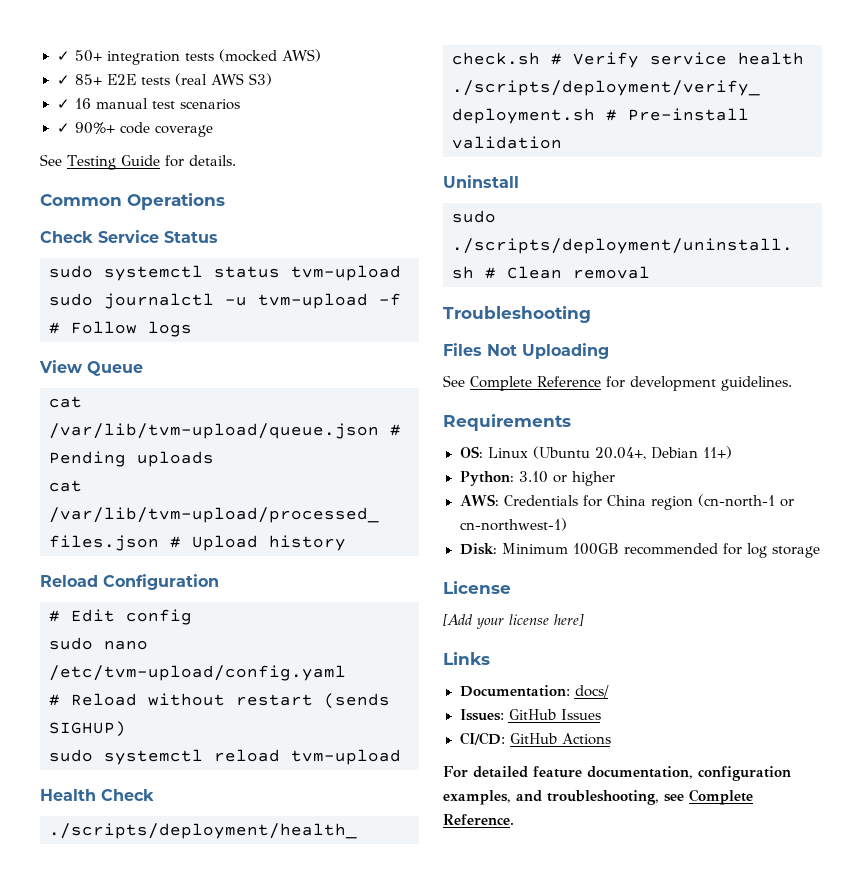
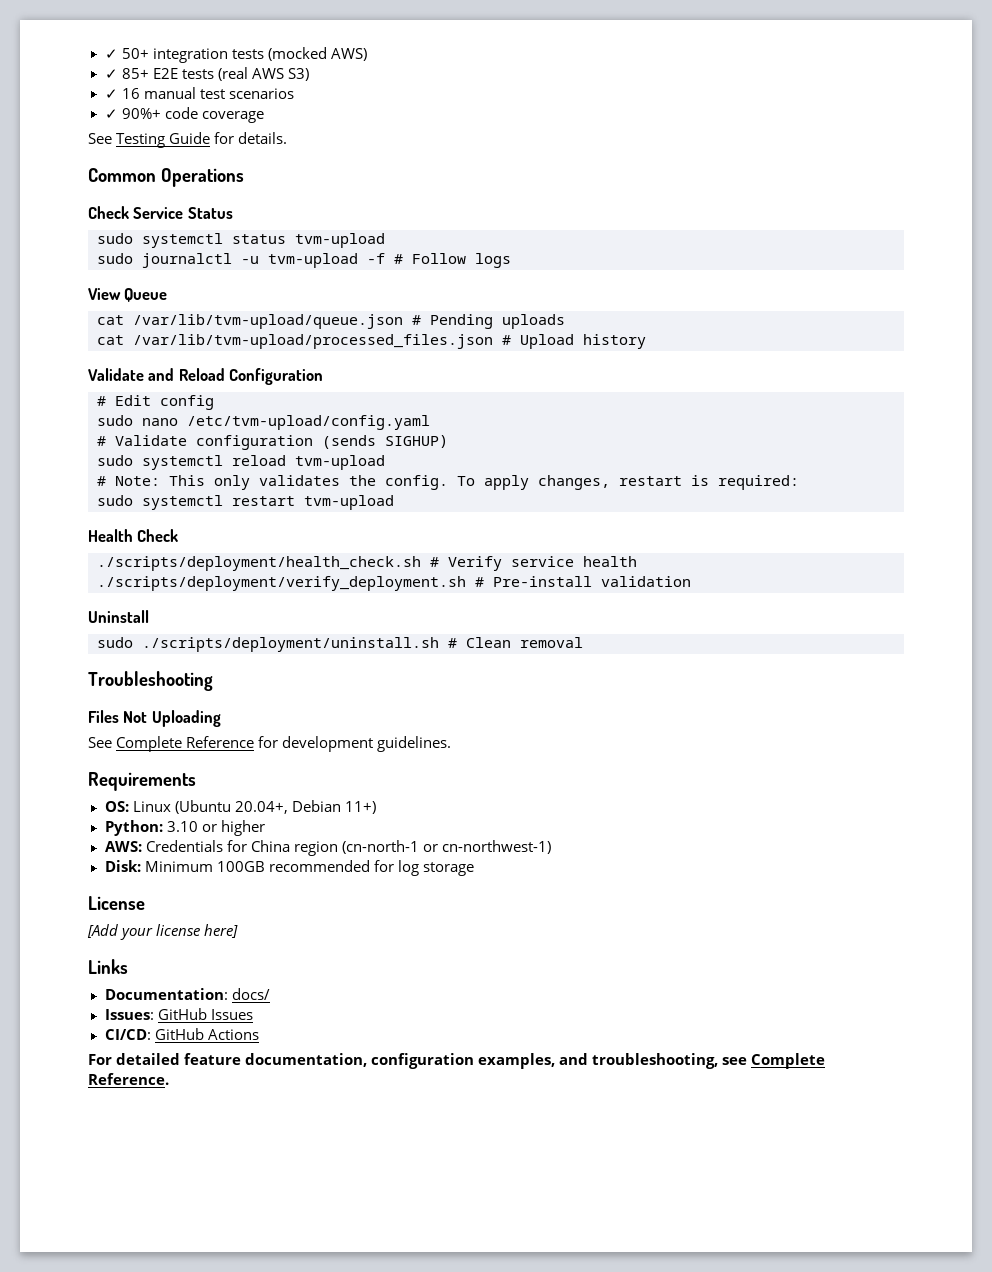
- Reload Configuration
+ Validate and Reload Configuration
- # Reload without restart (sends SIGHUP)
+ # Validate configuration (sends SIGHUP)
+ # Note: This only validates the config. To apply changes, restart is required:
+ sudo systemctl restart tvm-upload

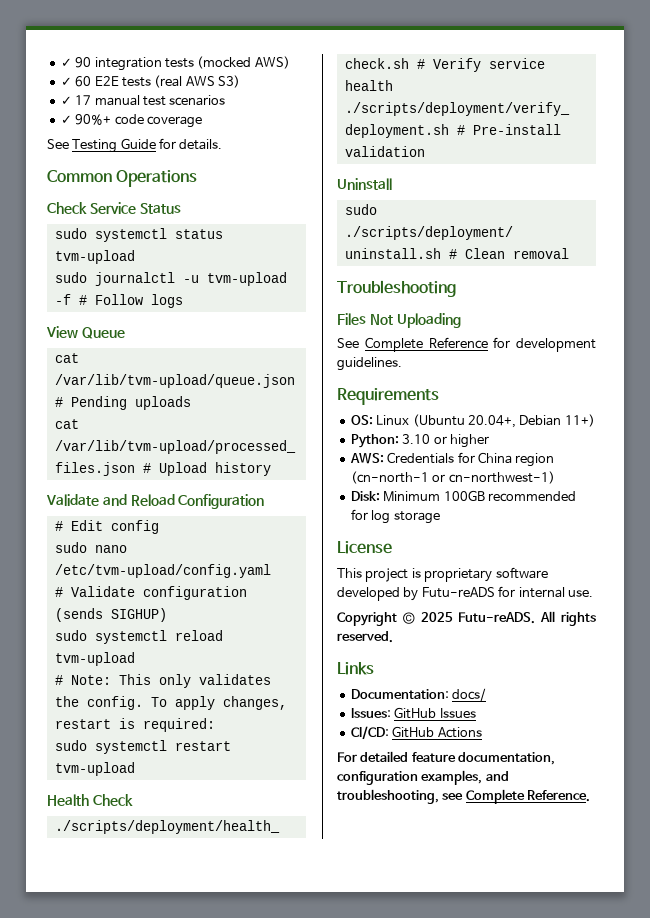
- ✓ 50+ integration tests (mocked AWS)
+ ✓ 90 integration tests (mocked AWS)
- ✓ 85+ E2E tests (real AWS S3)
+ ✓ 60 E2E tests (real AWS S3)
- ✓ 16 manual test scenarios
+ ✓ 17 manual test scenarios
- [Add your license here]
+ This project is proprietary software developed by Futu-reADS for internal use.
+ Copyright © 2025 Futu-reADS. All rights reserved.

